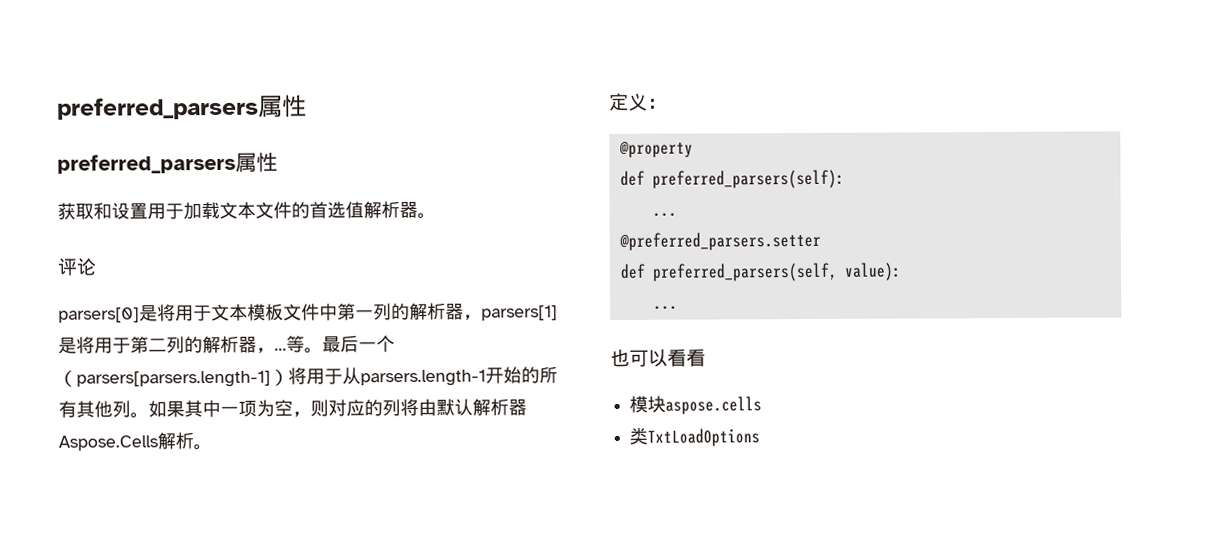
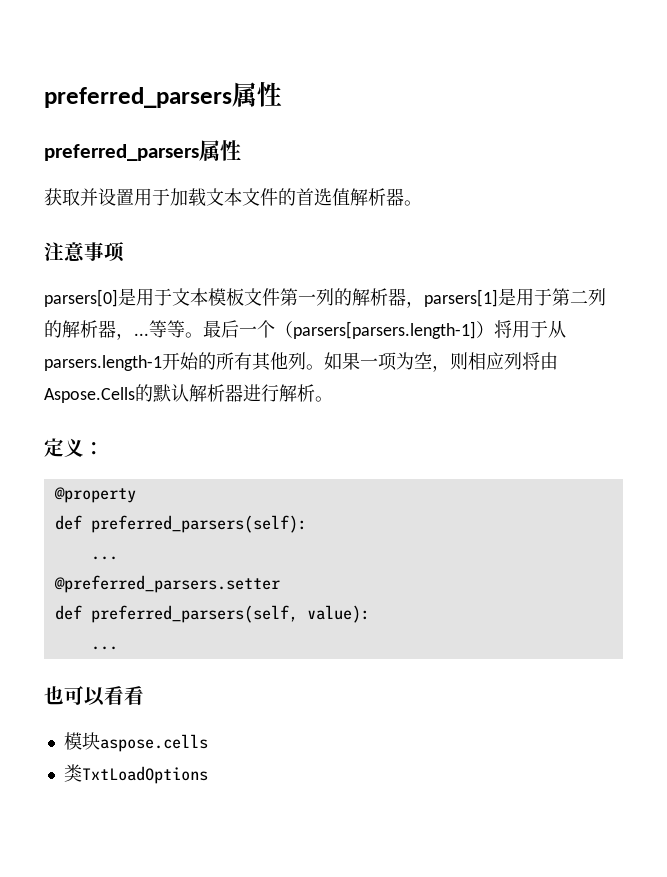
- 获取和设置用于加载文本文件的首选值解析器。
+ 获取并设置用于加载文本文件的首选值解析器。
- 评论
+ 注意事项
- parsers[0]是将用于文本模板文件中第一列的解析器，parsers[1]是将用于第二列的解析器，...
+ parsers[0]是用于文本模板文件第一列的解析器，parsers[1]是用于第二列的解析器，...
- 等。
+ 等等。
- 如果其中一项为空，则对应的列将由默认解析器Aspose.Cells解析。
+ 如果一项为空，则相应列将由Aspose.Cells的默认解析器进行解析。

